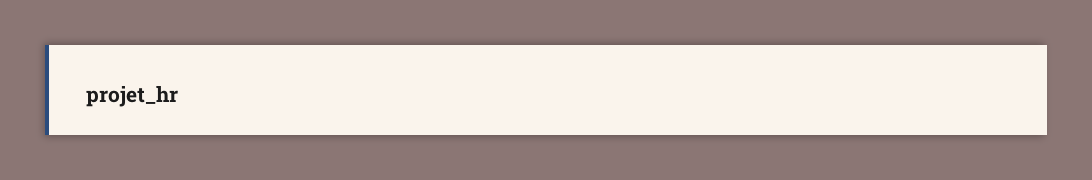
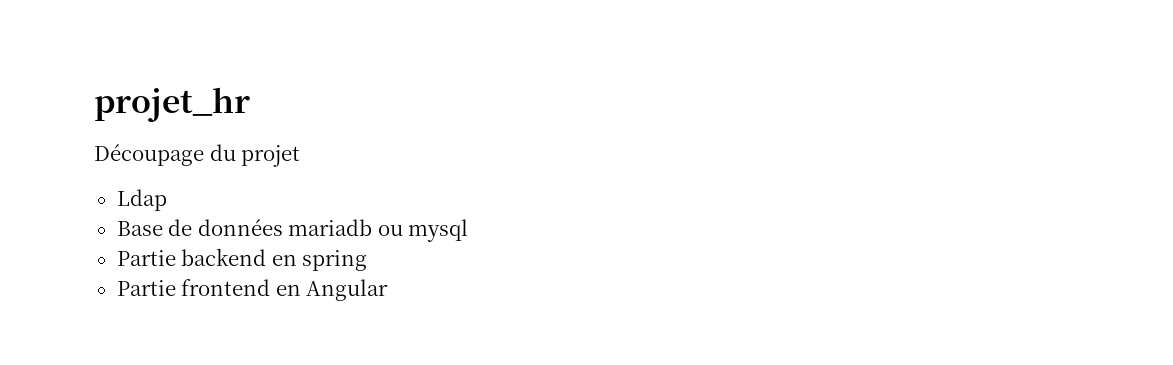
+ Découpage du projet
+ Ldap
+ Base de données mariadb ou mysql
+ Partie backend en spring
+ Partie frontend en Angular

